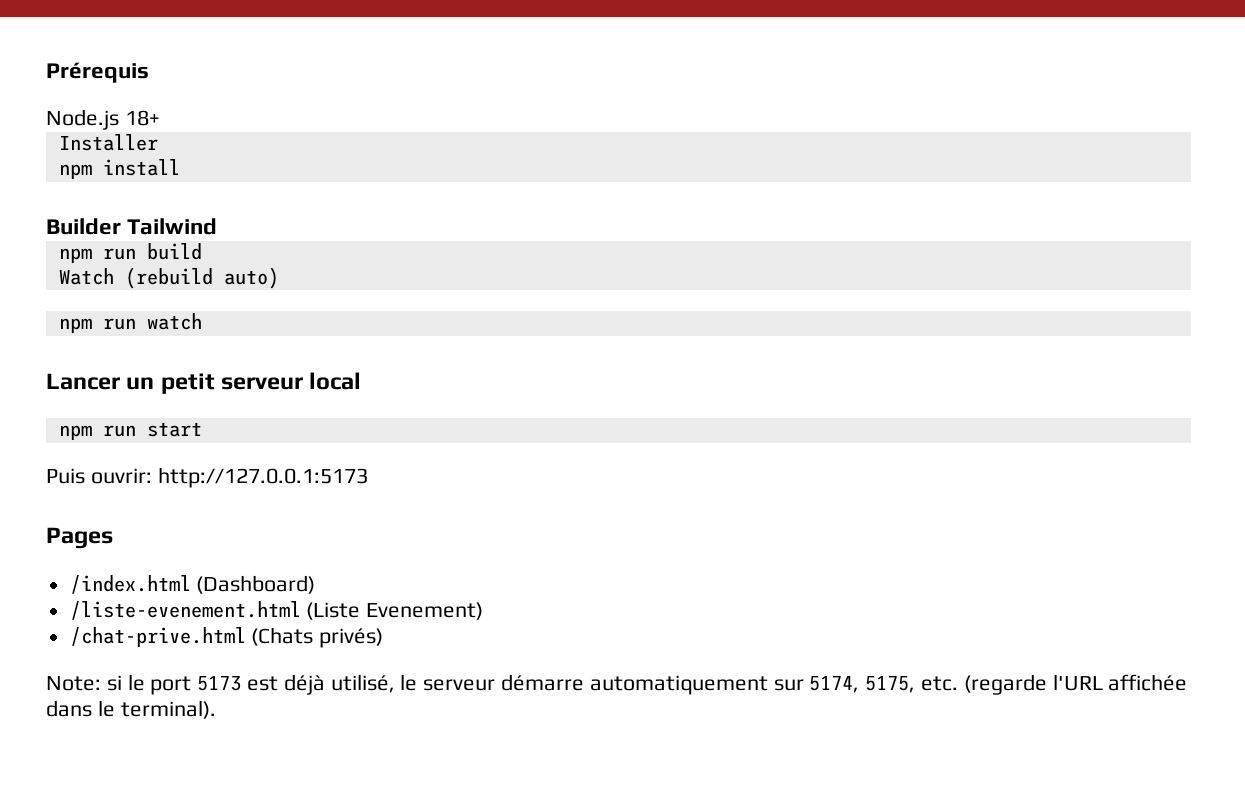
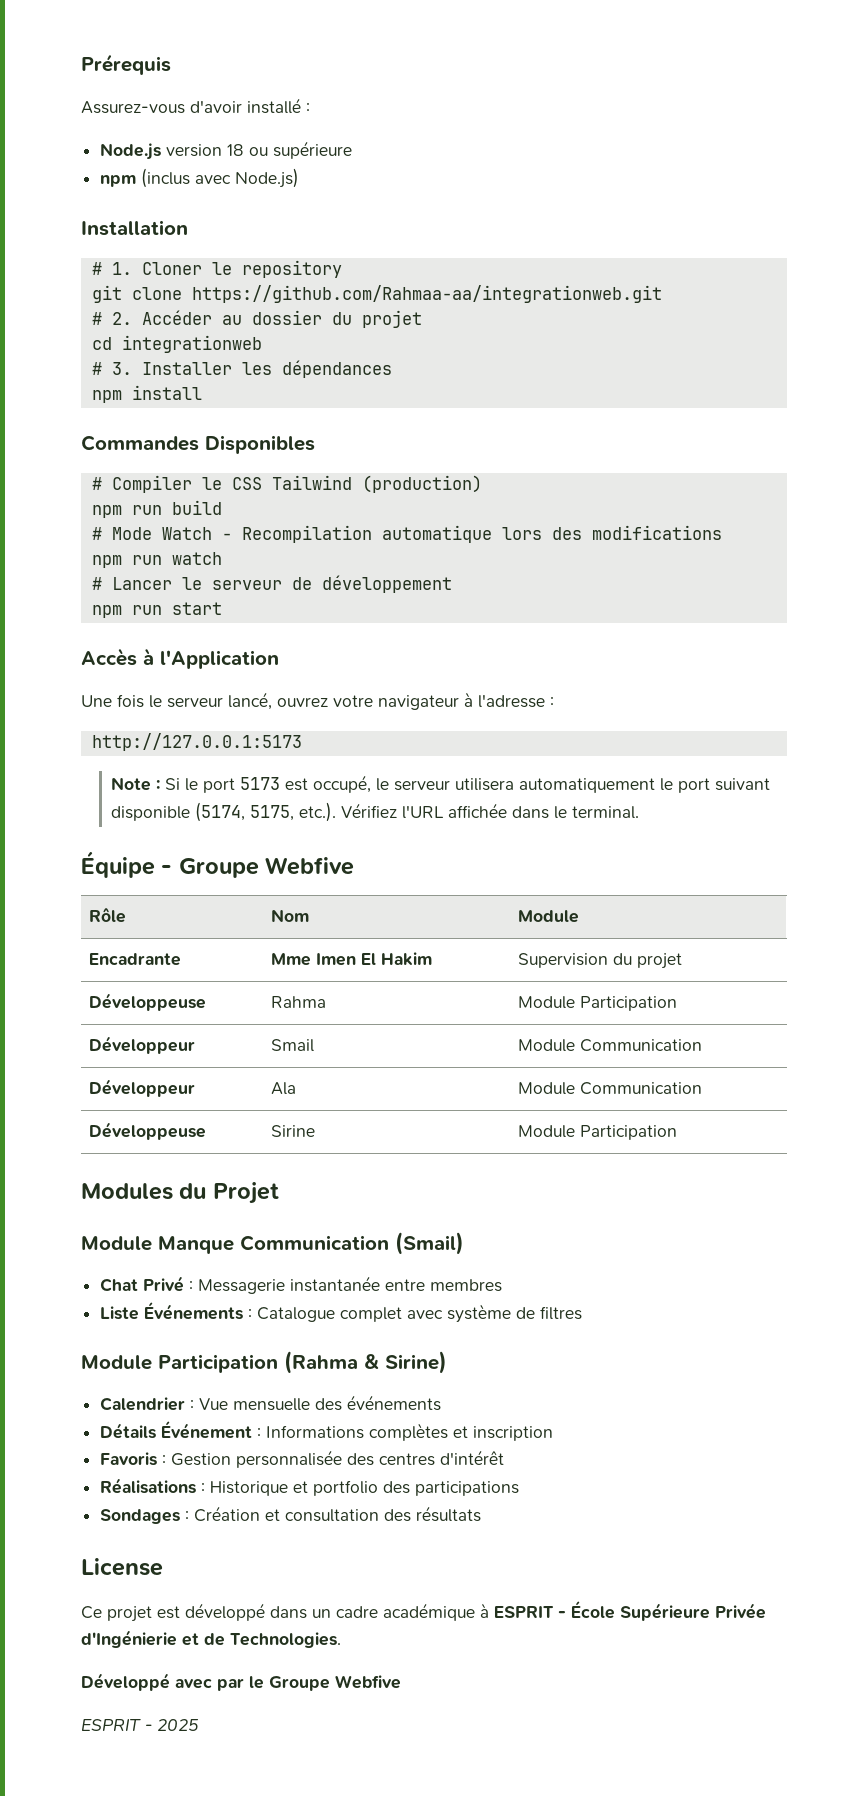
- Node.js 18+
- Installer
+ Assurez-vous d'avoir installé :
+ Node.js version 18 ou supérieure
+ npm (inclus avec Node.js)
+ Installation
+ # 1. Cloner le repository
+ git clone https://github.com/Rahmaa-aa/integrationweb.git
+ # 2. Accéder au dossier du projet
+ cd integrationweb
+ # 3. Installer les dépendances
- Builder Tailwind
+ Commandes Disponibles
+ # Compiler le CSS Tailwind (production)
- Watch (rebuild auto)
+ # Mode Watch - Recompilation automatique lors des modifications
  npm run watch
- Lancer un petit serveur local
+ # Lancer le serveur de développement
  npm run start
- Puis ouvrir: http://127.0.0.1:5173
- Pages
- /index.html (Dashboard)
- /liste-evenement.html (Liste Evenement)
- /chat-prive.html (Chats privés)
- Note: si le port 5173 est déjà utilisé, le serveur démarre automatiquement sur 5174, 5175, etc. (regarde l'URL affichée dans le terminal).
+ Accès à l'Application
+ Une fois le serveur lancé, ouvrez votre navigateur à l'adresse :
+ http://127.0.0.1:5173
+ Note : Si le port 5173 est occupé, le serveur utilisera automatiquement le port suivant disponible (5174, 5175, etc.). Vérifiez l'URL affichée dans le terminal.
+ Équipe - Groupe Webfive
+ Rôle | Nom | Module
+ Encadrante | Mme Imen El Hakim | Supervision du projet
+ Développeuse | Rahma | Module Participation
+ Développeur | Smail | Module Communication
+ Développeur | Ala | Module Communication
+ Développeuse | Sirine | Module Participation
+ Modules du Projet
+ Module Manque Communication (Smail)
+ Chat Privé : Messagerie instantanée entre membres
+ Liste Événements : Catalogue complet avec système de filtres
+ Module Participation (Rahma & Sirine)
+ Calendrier : Vue mensuelle des événements
+ Détails Événement : Informations complètes et inscription
+ Favoris : Gestion personnalisée des centres d'intérêt
+ Réalisations : Historique et portfolio des participations
+ Sondages : Création et consultation des résultats
+ License
+ Ce projet est développé dans un cadre académique à ESPRIT - École Supérieure Privée d'Ingénierie et de Technologies.
+ Développé avec par le Groupe Webfive
+ ESPRIT - 2025

